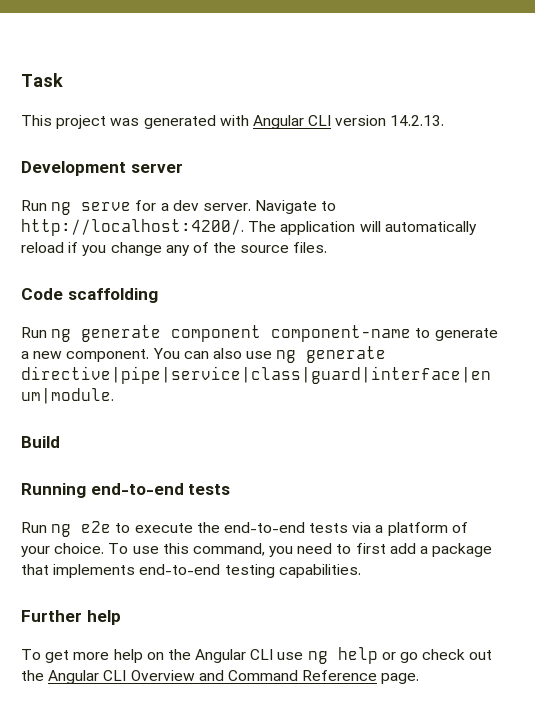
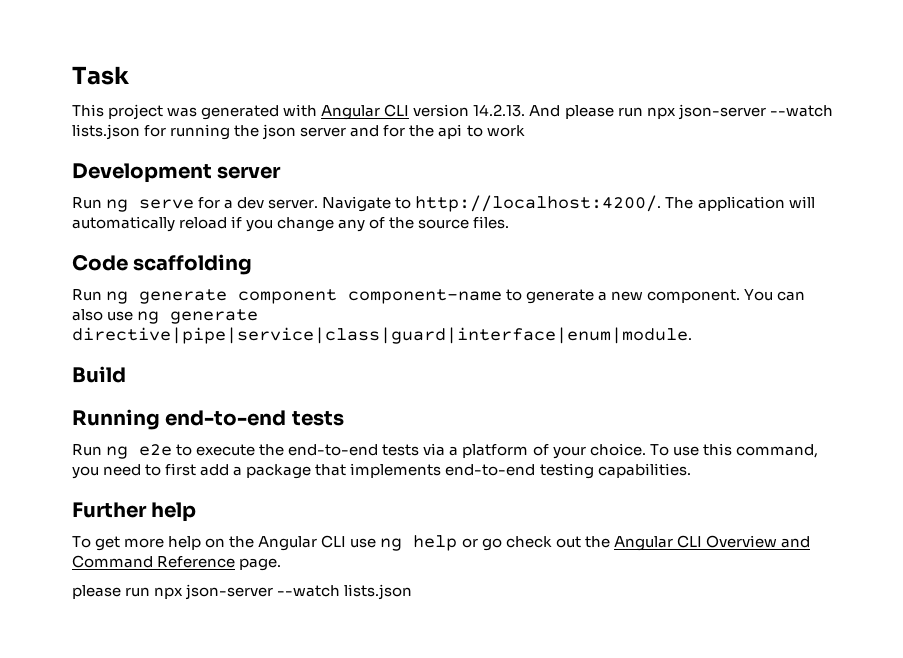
- This project was generated with Angular CLI version 14.2.13.
+ This project was generated with Angular CLI version 14.2.13. And please run npx json-server --watch lists.json for running the json server and for the api to work
  To get more help on the Angular CLI use ng help or go check out the Angular CLI Overview and Command Reference page.
+ please run npx json-server --watch lists.json

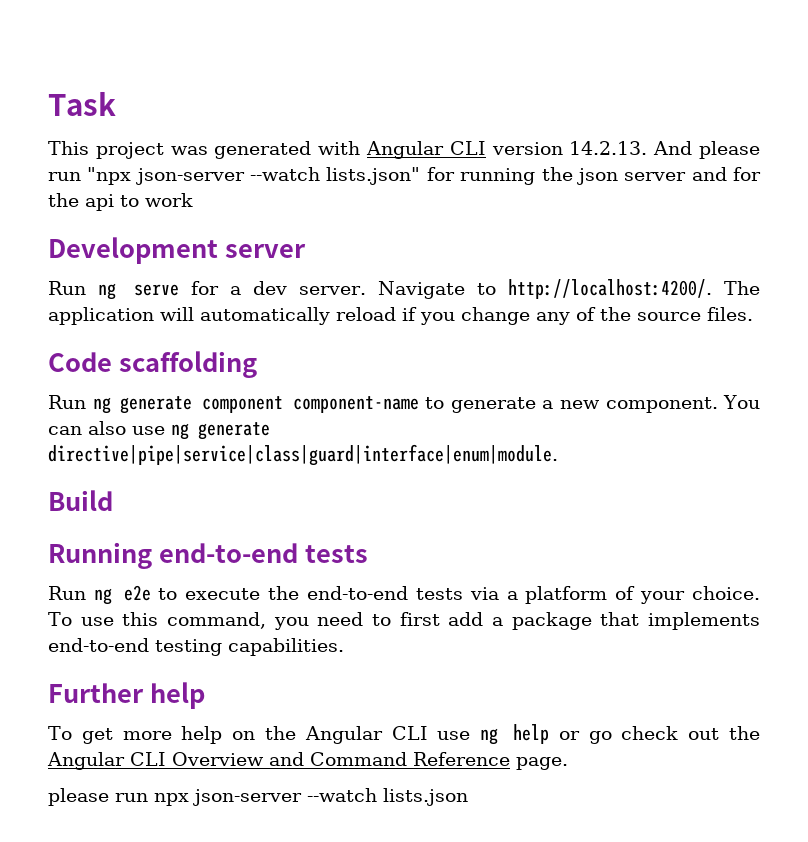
- This project was generated with Angular CLI version 14.2.13. And please run npx json-server --watch lists.json for running the json server and for the api to work
+ This project was generated with Angular CLI version 14.2.13. And please run "npx json-server --watch lists.json" for running the json server and for the api to work

